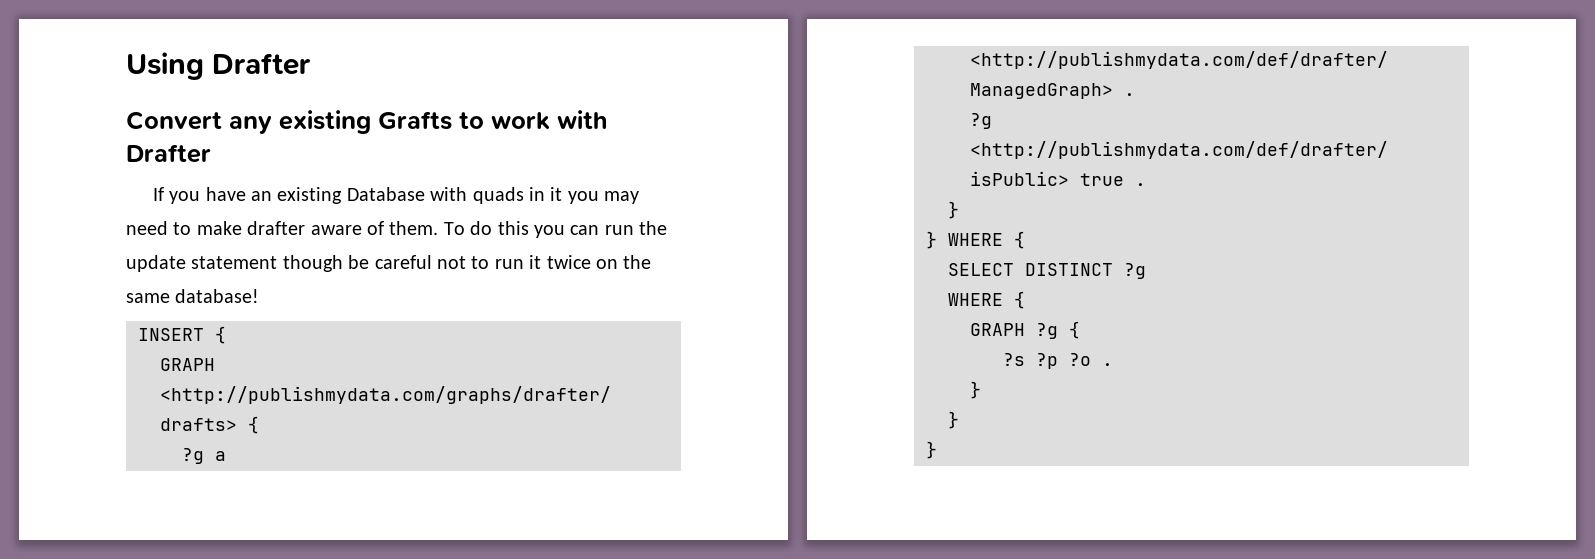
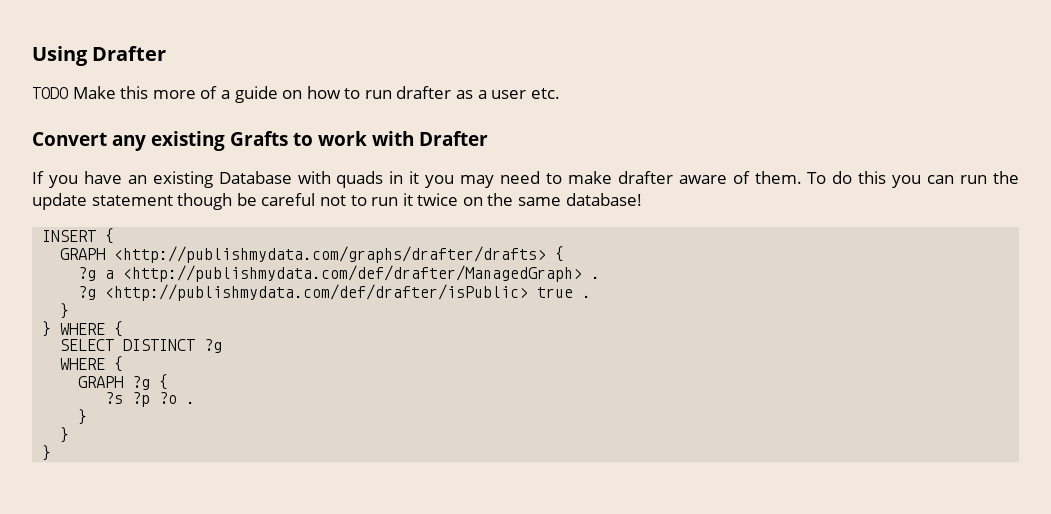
+ TODO Make this more of a guide on how to run drafter as a user etc.

